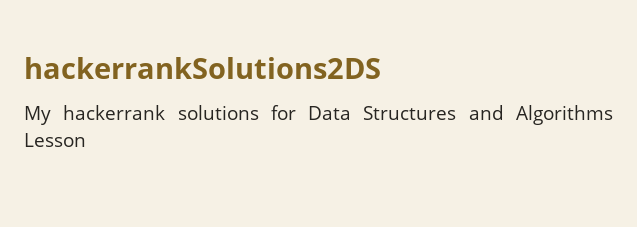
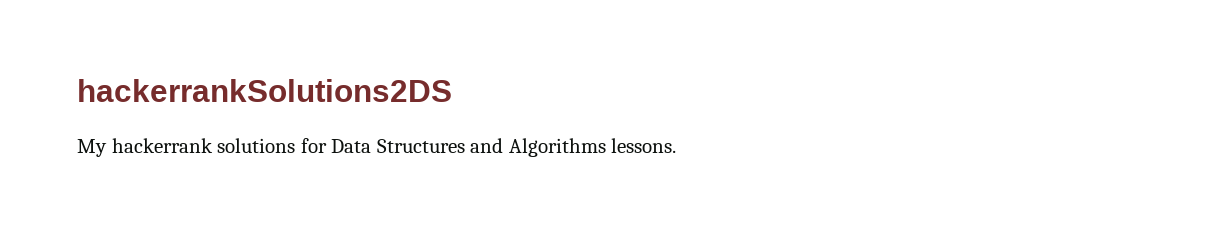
- My hackerrank solutions for Data Structures and Algorithms Lesson
+ My hackerrank solutions for Data Structures and Algorithms lessons.

